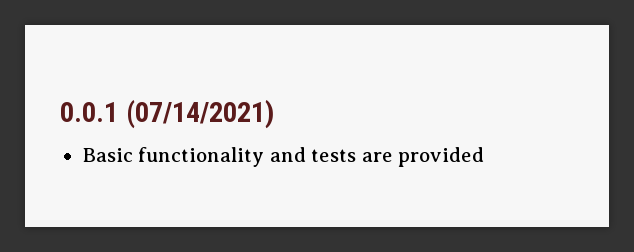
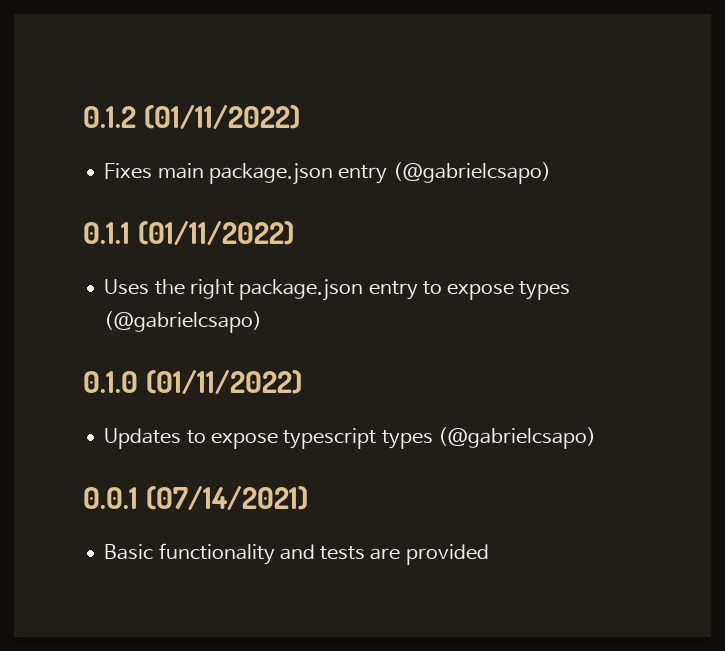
+ 0.1.2 (01/11/2022)
+ Fixes main package.json entry (@gabrielcsapo)
+ 0.1.1 (01/11/2022)
+ Uses the right package.json entry to expose types (@gabrielcsapo)
+ 0.1.0 (01/11/2022)
+ Updates to expose typescript types (@gabrielcsapo)

